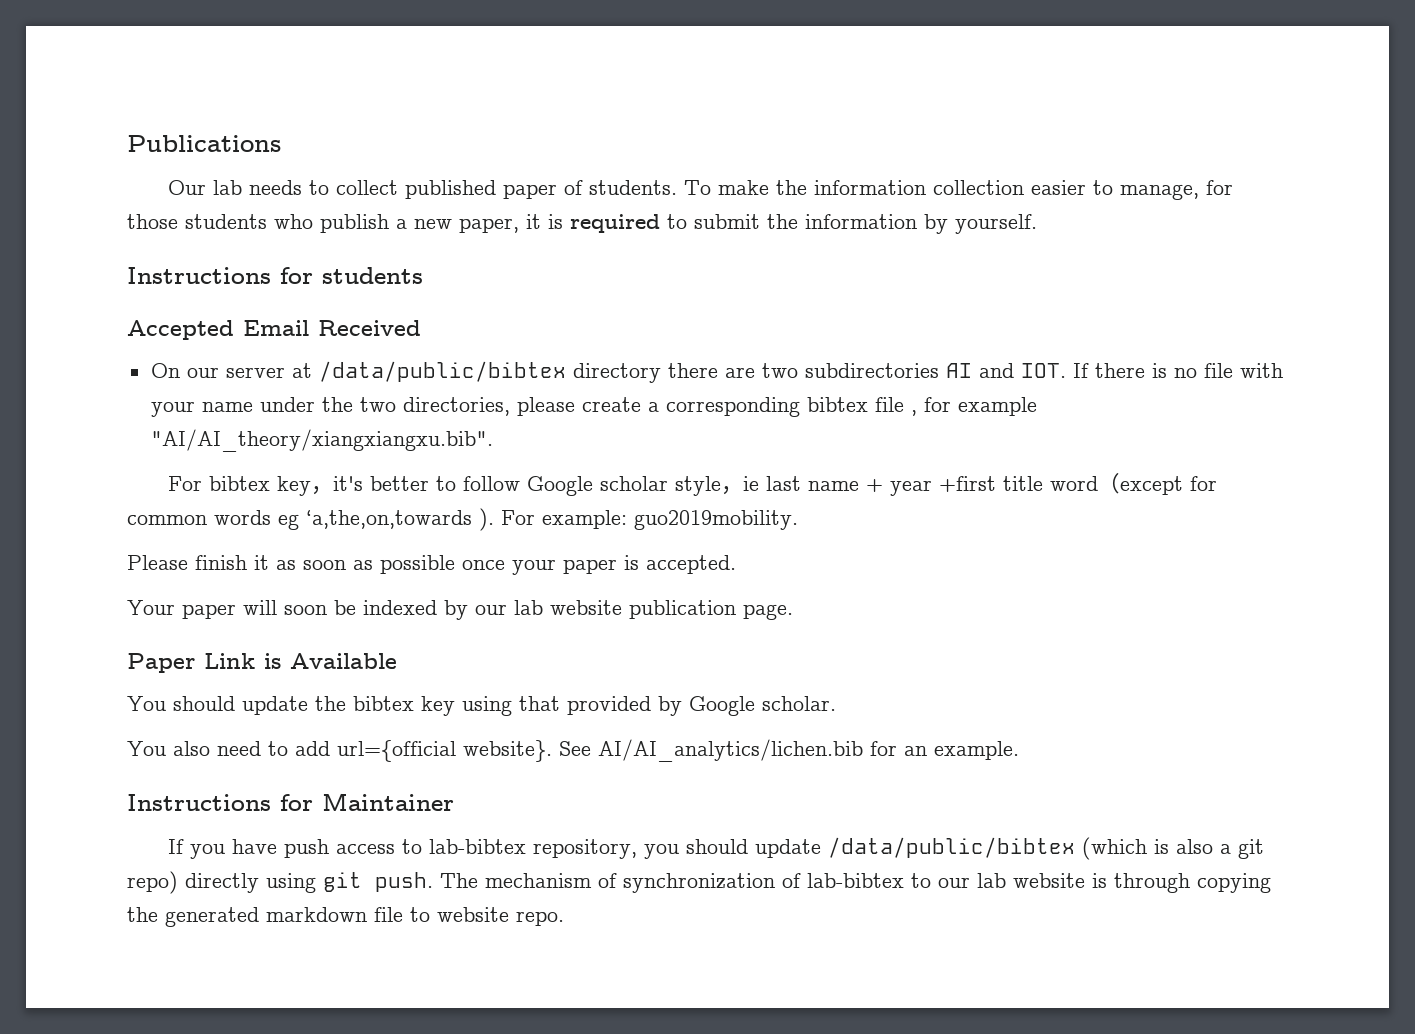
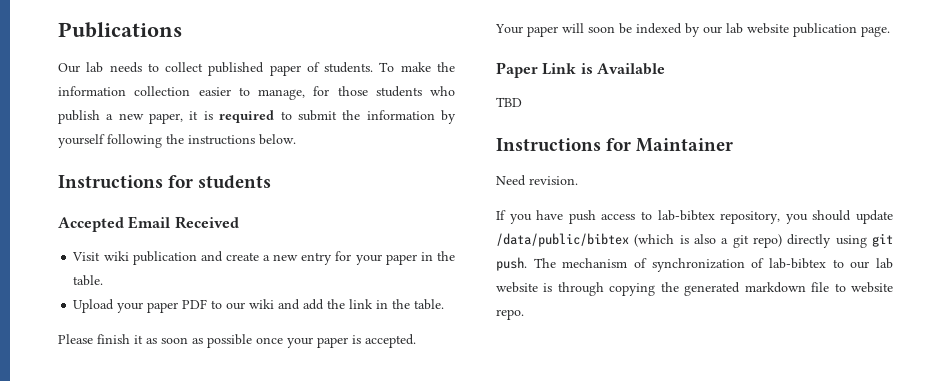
- To make the information collection easier to manage, for those students who publish a new paper, it is required to submit the information by yourself.
+ To make the information collection easier to manage, for those students who publish a new paper, it is required to submit the information by yourself following the instructions below.
- On our server at /data/public/bibtex directory there are two subdirectories AI and IOT. If there is no file with your name under the two directories, please create a corresponding bibtex file , for example "AI/AI_theory/xiangxiangxu.bib".
- For bibtex key，it's better to follow Google scholar style，ie last name + year +first title word（except for common words eg ‘a,the,on,towards ). For example: guo2019mobility.
+ Visit wiki publication and create a new entry for your paper in the table.
+ Upload your paper PDF to our wiki and add the link in the table.
- You should update the bibtex key using that provided by Google scholar.
- You also need to add url={official website}. See AI/AI_analytics/lichen.bib for an example.
+ TBD
+ Need revision.

